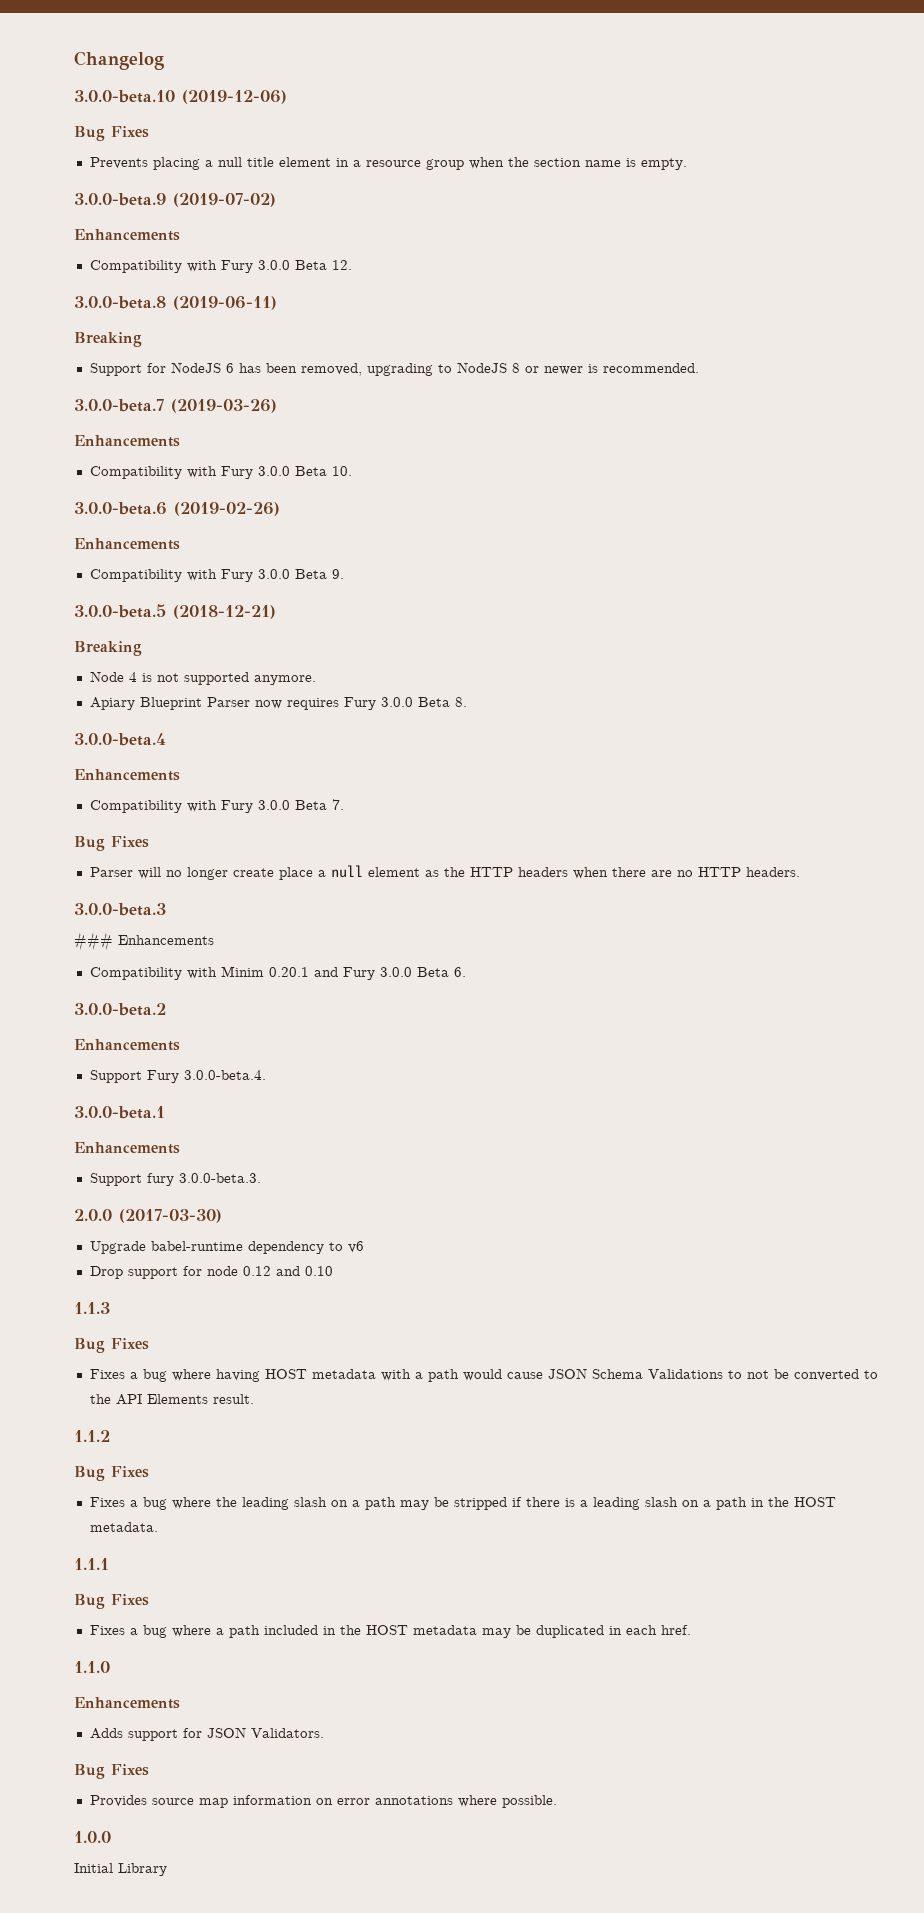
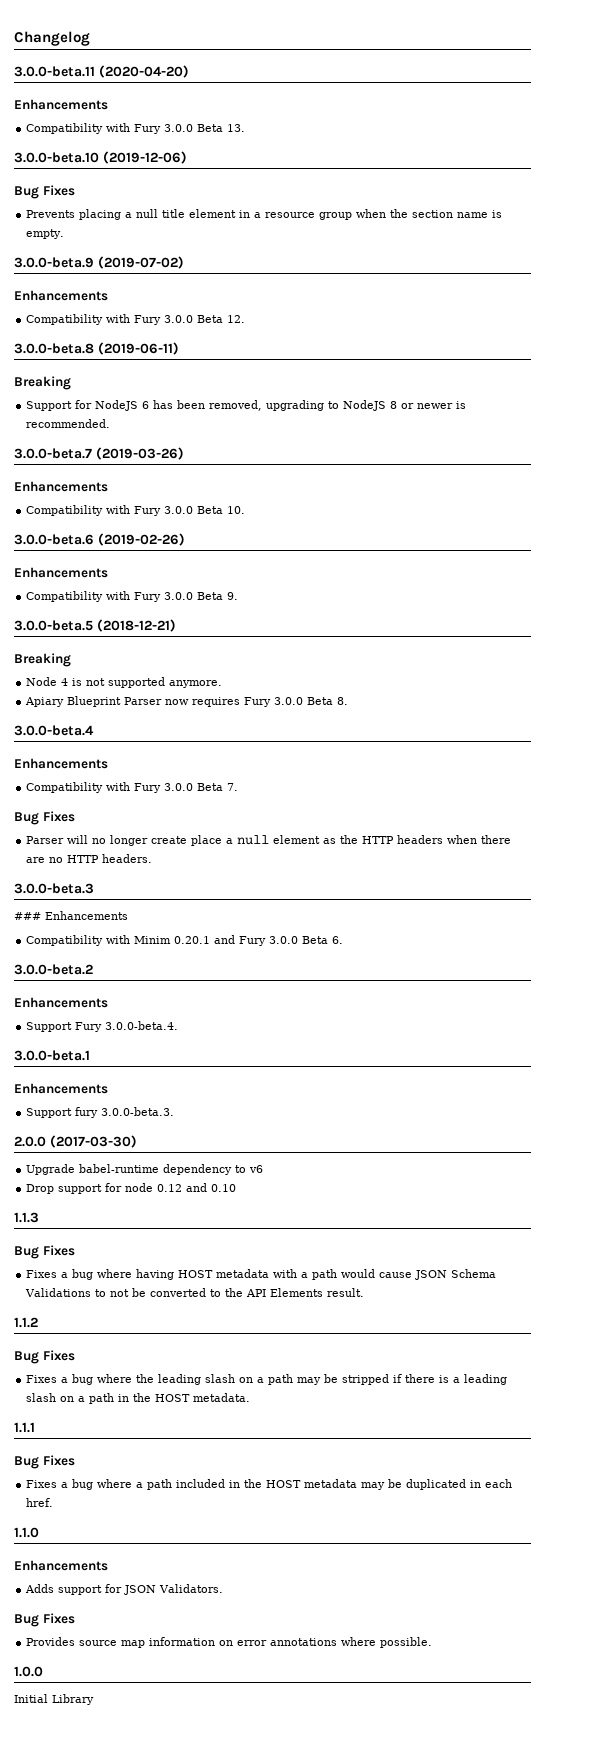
+ 3.0.0-beta.11 (2020-04-20)
+ Enhancements
+ Compatibility with Fury 3.0.0 Beta 13.

